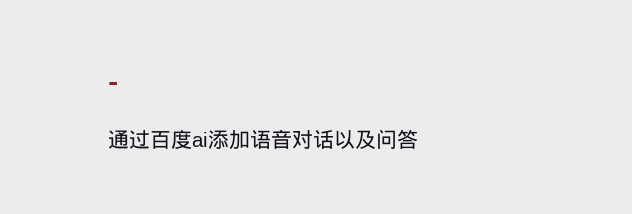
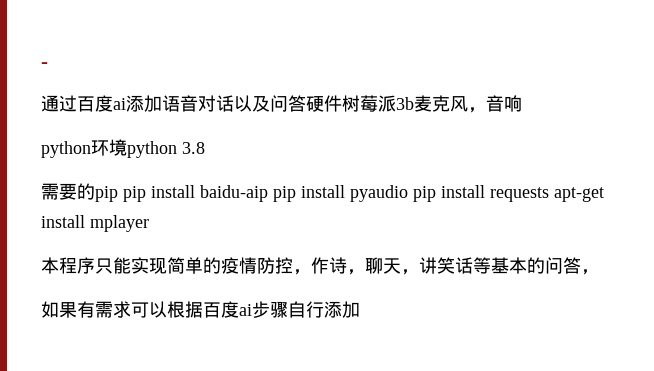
- 通过百度ai添加语音对话以及问答
+ 通过百度ai添加语音对话以及问答硬件树莓派3b麦克风，音响
+ python环境python 3.8
+ 需要的pip pip install baidu-aip pip install pyaudio pip install requests apt-get install mplayer
+ 本程序只能实现简单的疫情防控，作诗，聊天，讲笑话等基本的问答，
+ 如果有需求可以根据百度ai步骤自行添加

